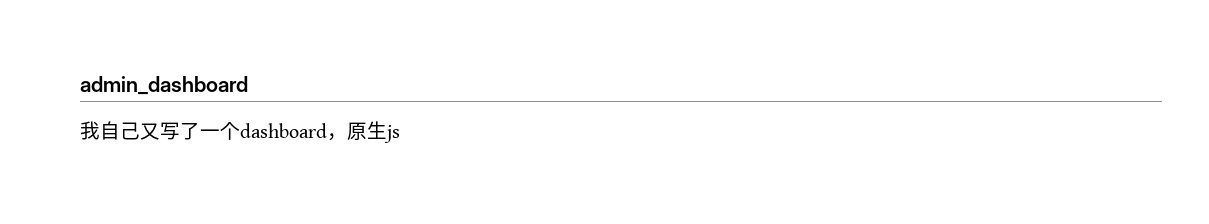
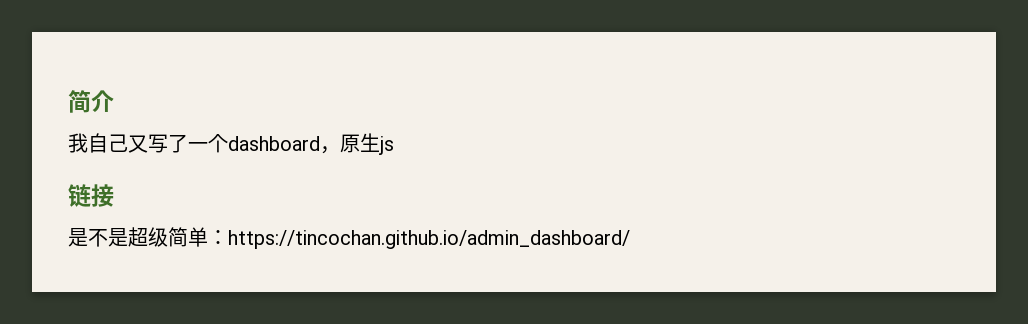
- admin_dashboard
+ 简介
+ 链接
+ 是不是超级简单：https://tincochan.github.io/admin_dashboard/

